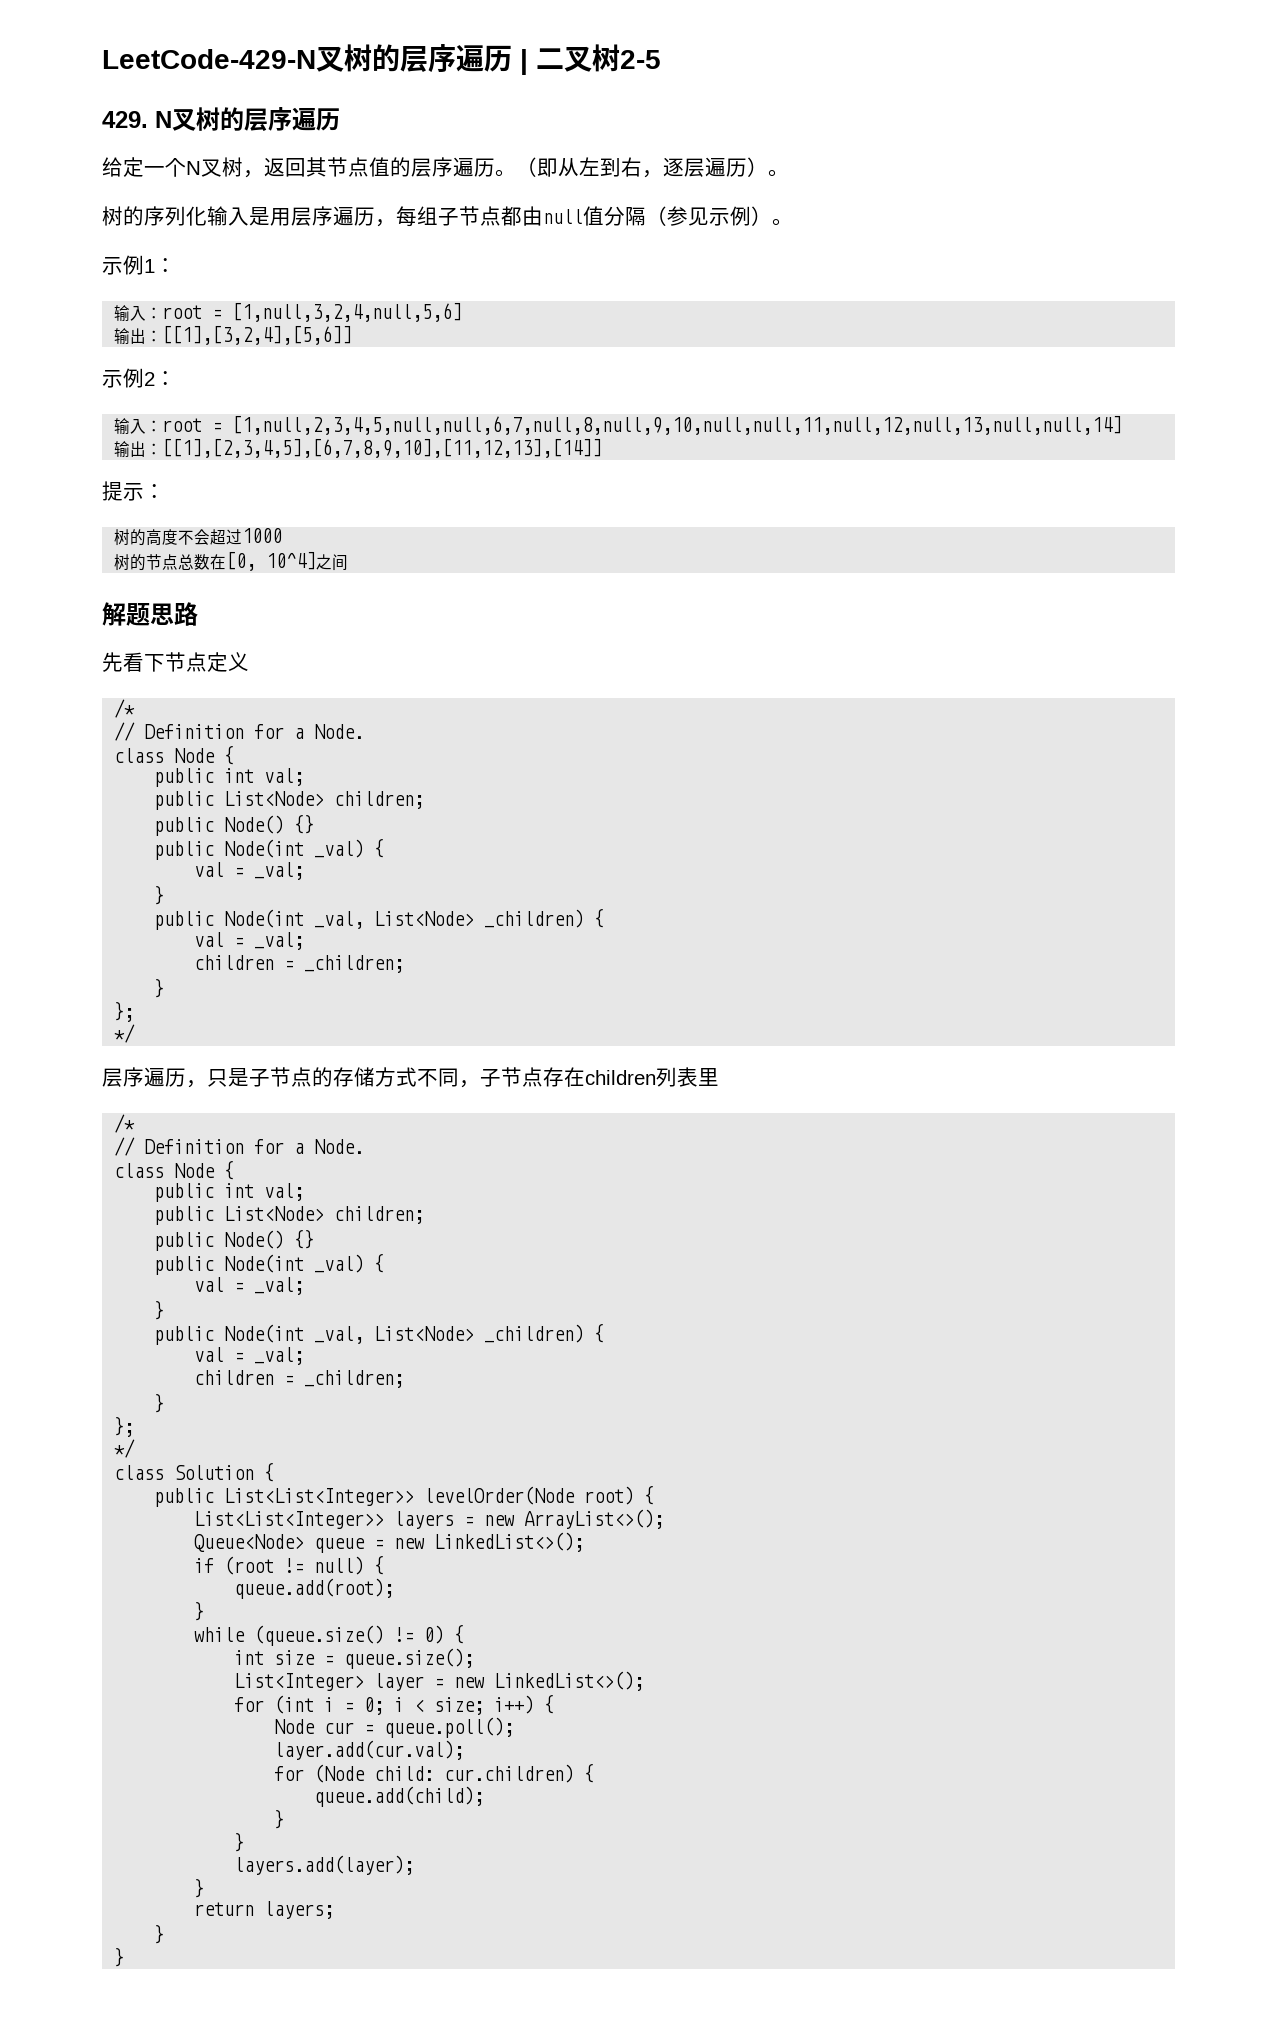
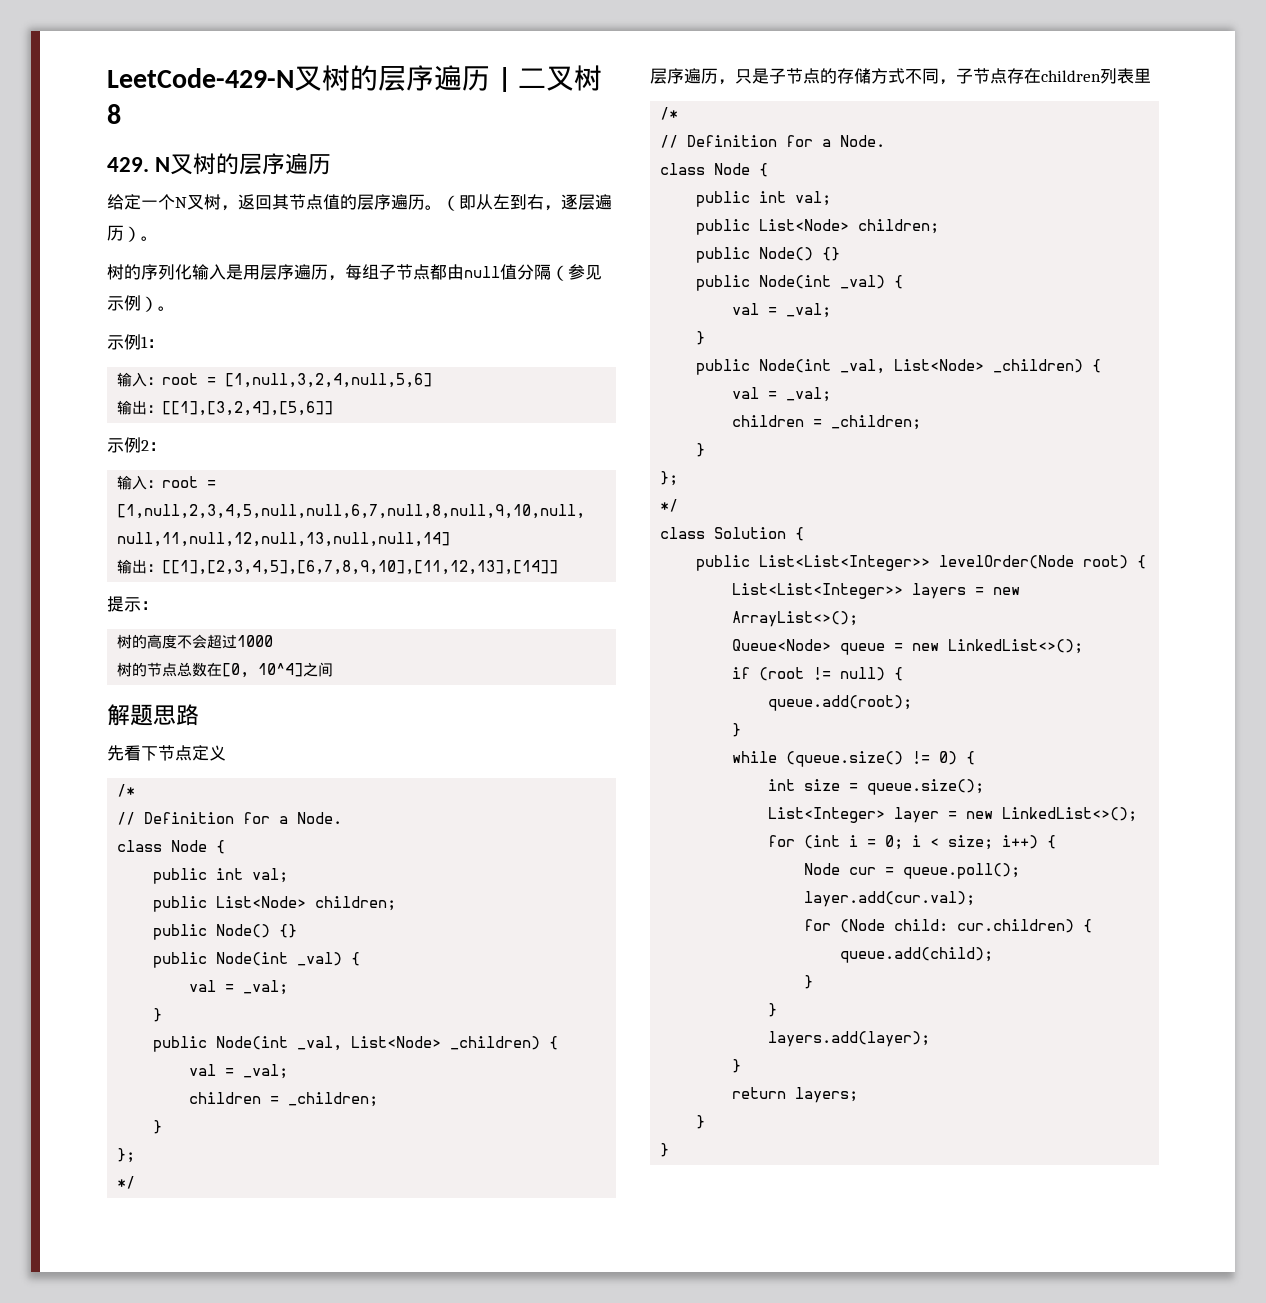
- LeetCode-429-N叉树的层序遍历 | 二叉树2-5
+ LeetCode-429-N叉树的层序遍历 | 二叉树8

